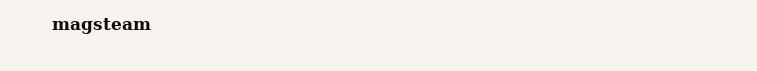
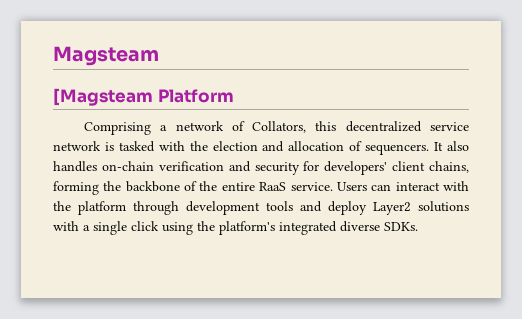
- magsteam
+ Magsteam
+ [Magsteam Platform
+ Comprising a network of Collators, this decentralized service network is tasked with the election and allocation of sequencers. It also handles on-chain verification and security for developers' client chains, forming the backbone of the entire RaaS service. Users can interact with the platform through development tools and deploy Layer2 solutions with a single click using the platform's integrated diverse SDKs.

